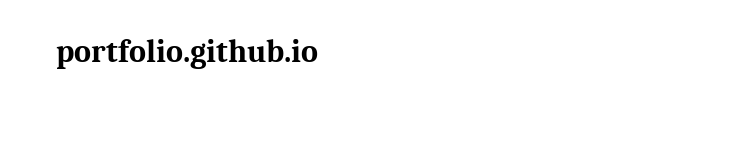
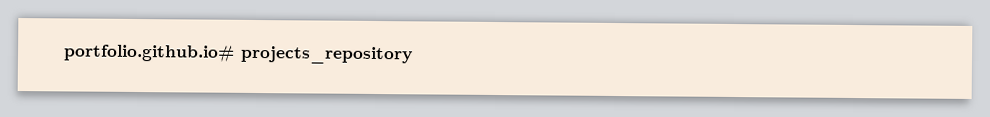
- portfolio.github.io
+ portfolio.github.io# projects_repository

